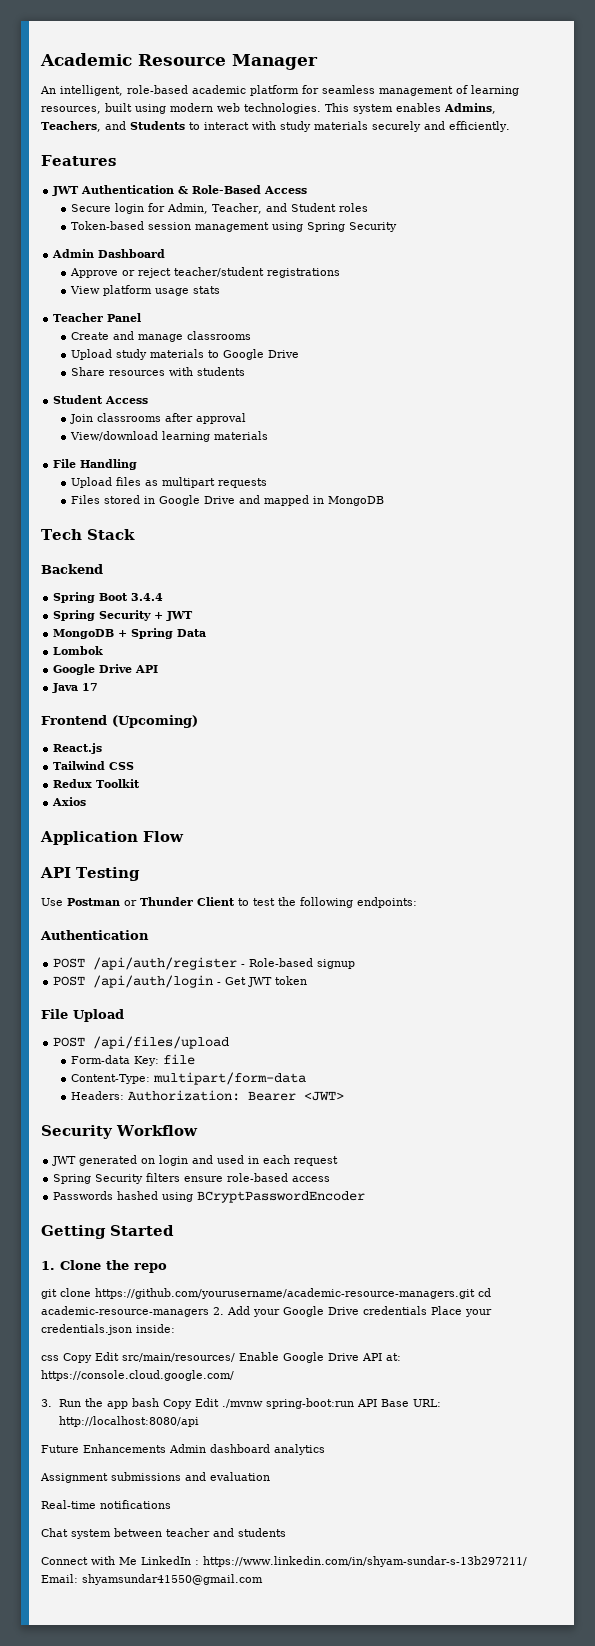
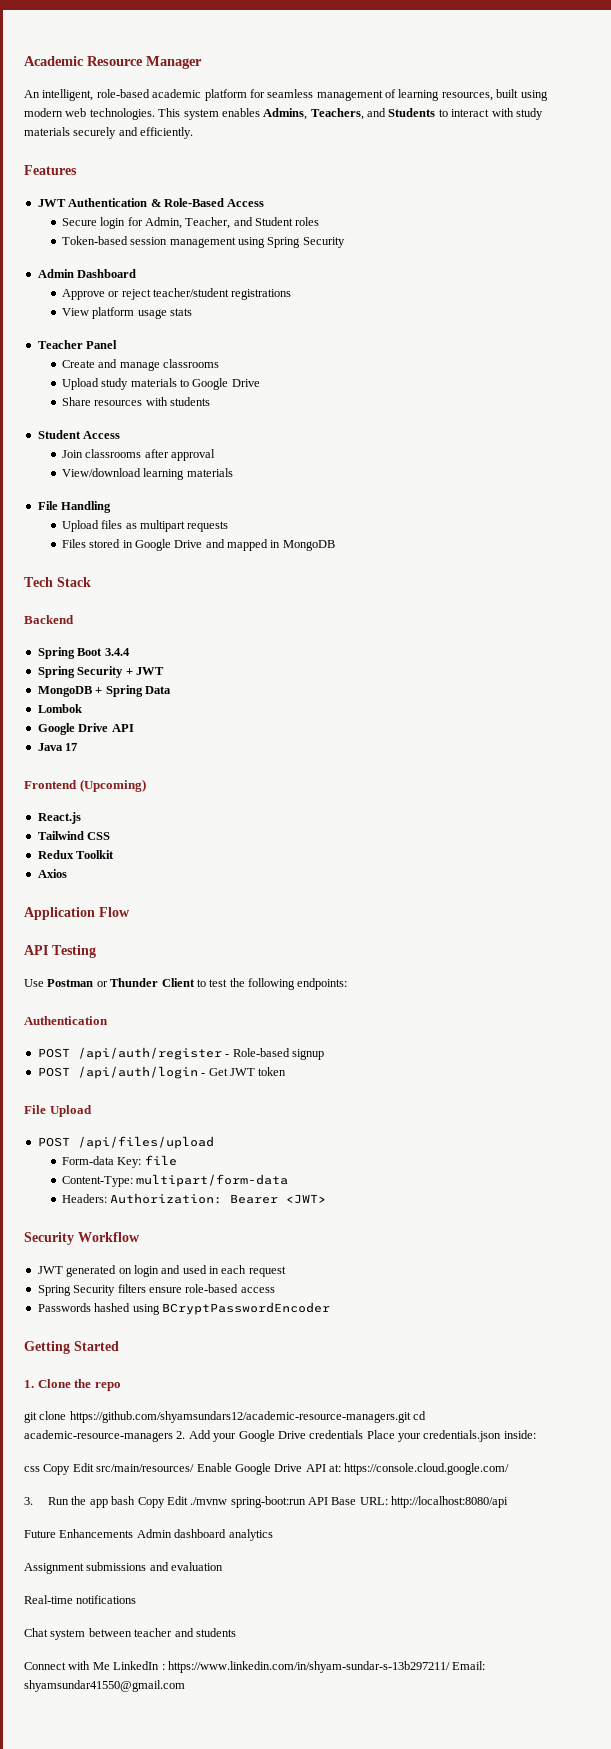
- git clone https://github.com/yourusername/academic-resource-managers.git cd academic-resource-managers 2. Add your Google Drive credentials Place your credentials.json inside:
+ git clone https://github.com/shyamsundars12/academic-resource-managers.git cd academic-resource-managers 2. Add your Google Drive credentials Place your credentials.json inside:

